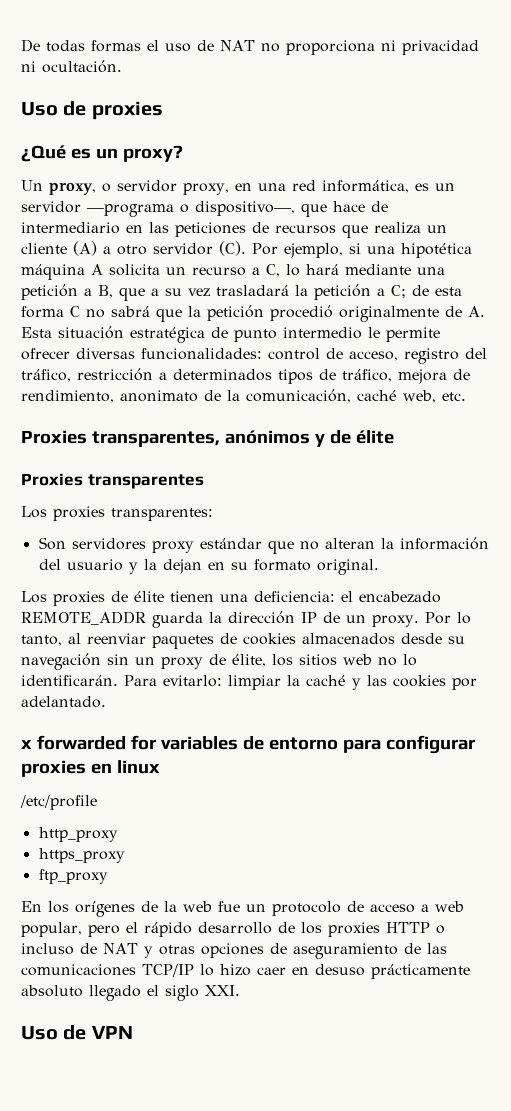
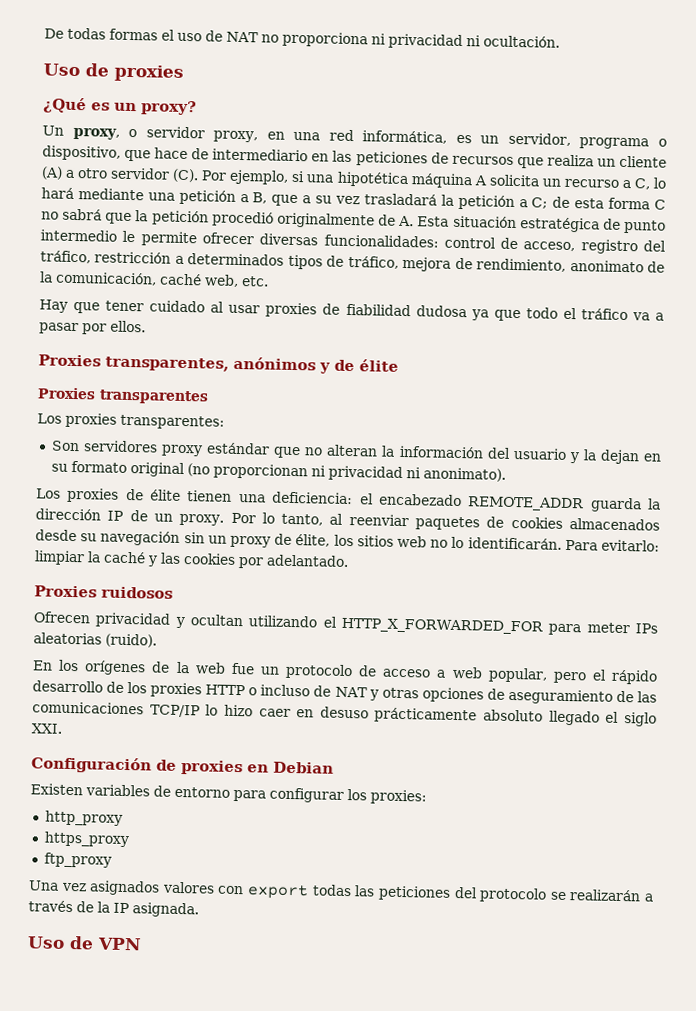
- Un proxy, o servidor proxy, en una red informática, es un servidor —programa o dispositivo—, que hace de intermediario en las peticiones de recursos que realiza un cliente (A) a otro servidor (C). Por ejemplo, si una hipotética máquina A solicita un recurso a C, lo hará mediante una petición a B, que a su vez trasladará la petición a C;
+ Un proxy, o servidor proxy, en una red informática, es un servidor, programa o dispositivo, que hace de intermediario en las peticiones de recursos que realiza un cliente (A) a otro servidor (C). Por ejemplo, si una hipotética máquina A solicita un recurso a C, lo hará mediante una petición a B, que a su vez trasladará la petición a C;
+ Hay que tener cuidado al usar proxies de fiabilidad dudosa ya que todo el tráfico va a pasar por ellos.
- Son servidores proxy estándar que no alteran la información del usuario y la dejan en su formato original.
+ Son servidores proxy estándar que no alteran la información del usuario y la dejan en su formato original (no proporcionan ni privacidad ni anonimato).
- x forwarded for variables de entorno para configurar proxies en linux
- /etc/profile
- http_proxy
- https_proxy
- ftp_proxy
+ Proxies ruidosos
+ Ofrecen privacidad y ocultan utilizando el HTTP_X_FORWARDED_FOR para meter IPs aleatorias (ruido).
+ Configuración de proxies en Debian
+ Existen variables de entorno para configurar los proxies:
+ http_proxy
+ https_proxy
+ ftp_proxy
+ Una vez asignados valores con export todas las peticiones del protocolo se realizarán a través de la IP asignada.

